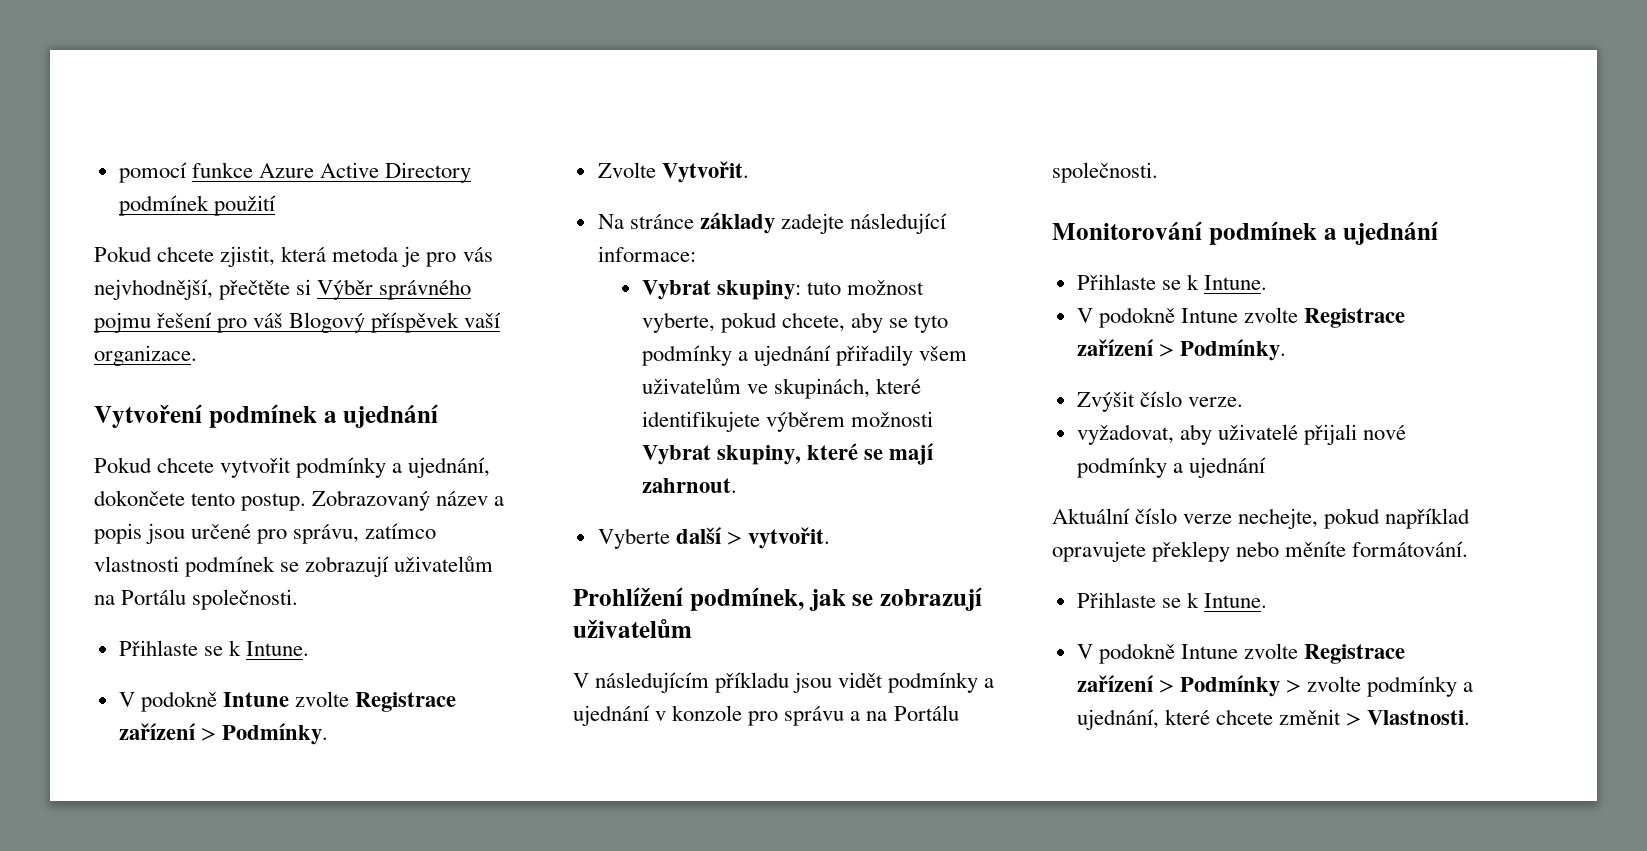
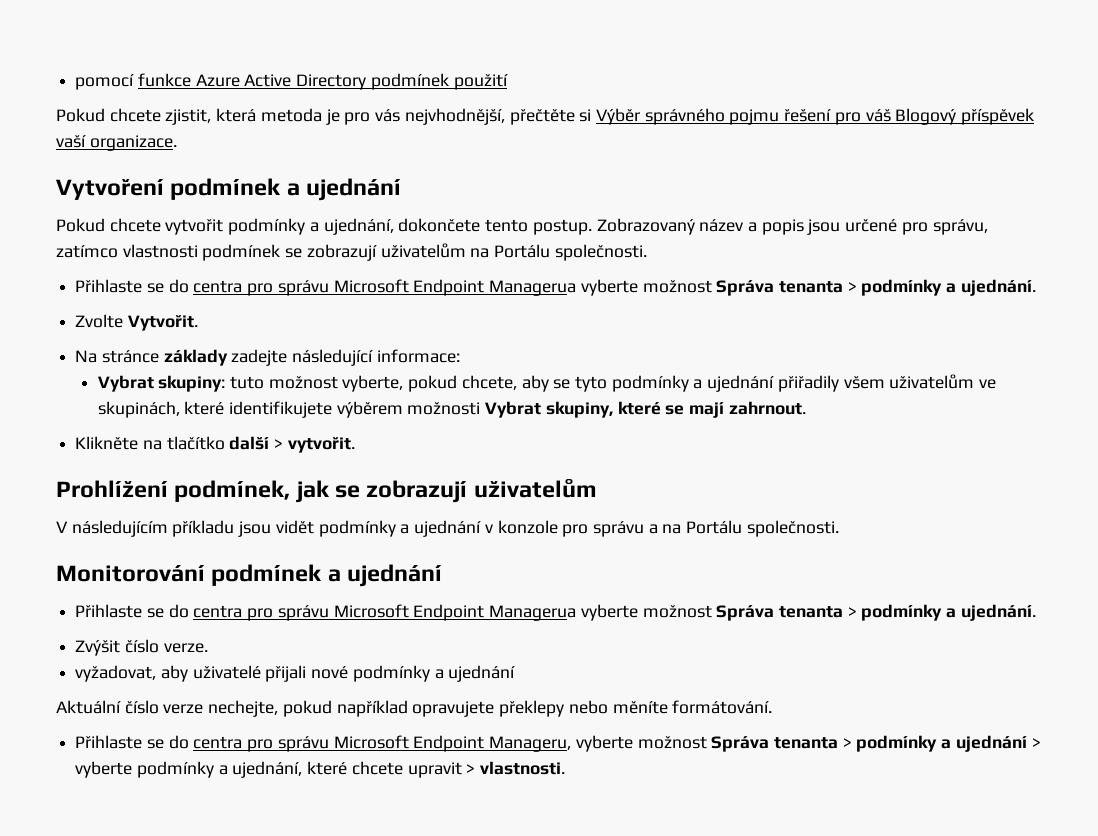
  Zobrazovaný název a popis jsou určené pro správu, zatímco vlastnosti podmínek se zobrazují uživatelům na Portálu společnosti.
- Přihlaste se k Intune.
- V podokně Intune zvolte Registrace zařízení > Podmínky.
+ Přihlaste se do centra pro správu Microsoft Endpoint Managerua vyberte možnost Správa tenanta > podmínky a ujednání.
- Vyberte další > vytvořit.
+ Klikněte na tlačítko další > vytvořit.
  Monitorování podmínek a ujednání
- Přihlaste se k Intune.
- V podokně Intune zvolte Registrace zařízení > Podmínky.
+ Přihlaste se do centra pro správu Microsoft Endpoint Managerua vyberte možnost Správa tenanta > podmínky a ujednání.
  Aktuální číslo verze nechejte, pokud například opravujete překlepy nebo měníte formátování.
- Přihlaste se k Intune.
- V podokně Intune zvolte Registrace zařízení > Podmínky > zvolte podmínky a ujednání, které chcete změnit > Vlastnosti.
+ Přihlaste se do centra pro správu Microsoft Endpoint Manageru, vyberte možnost Správa tenanta > podmínky a ujednání > vyberte podmínky a ujednání, které chcete upravit > vlastnosti.

